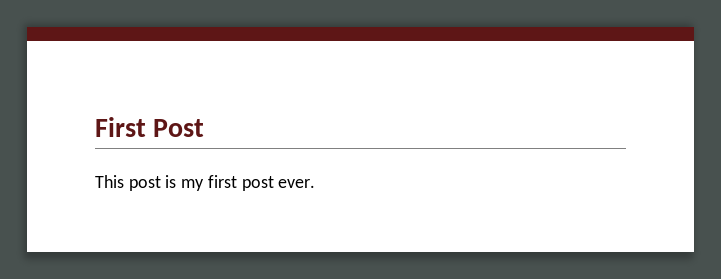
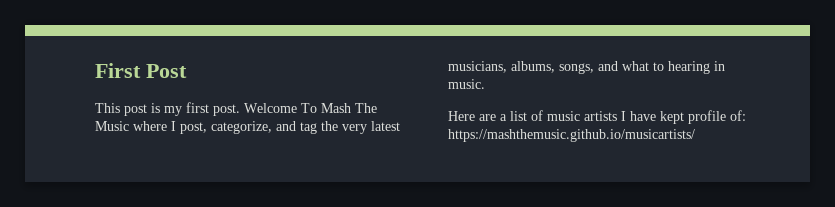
- This post is my first post ever.
+ This post is my first post. Welcome To Mash The Music where I post, categorize, and tag the very latest musicians, albums, songs, and what to hearing in music.
+ Here are a list of music artists I have kept profile of: https://mashthemusic.github.io/musicartists/

